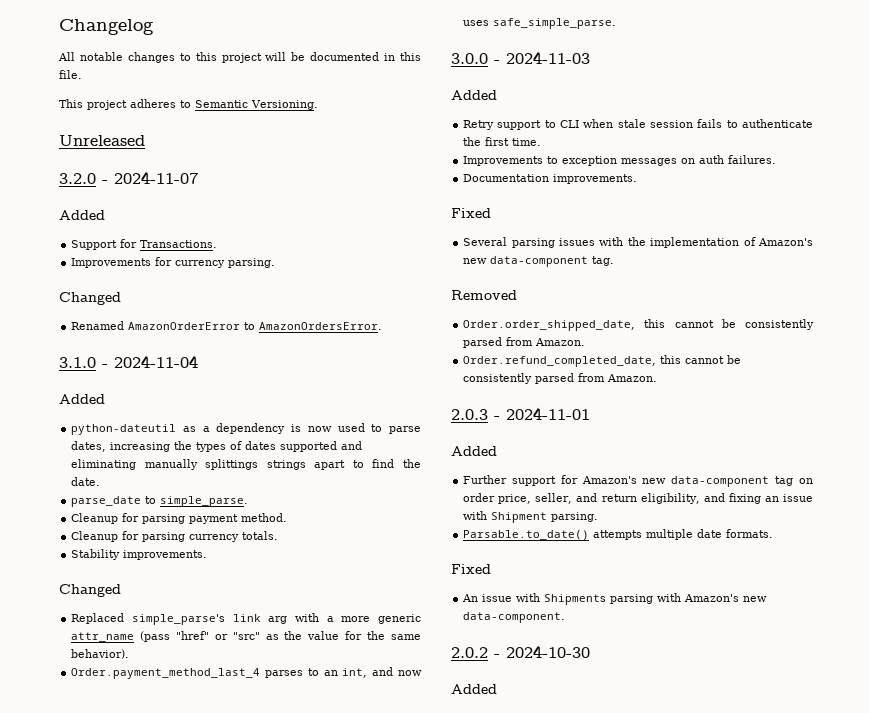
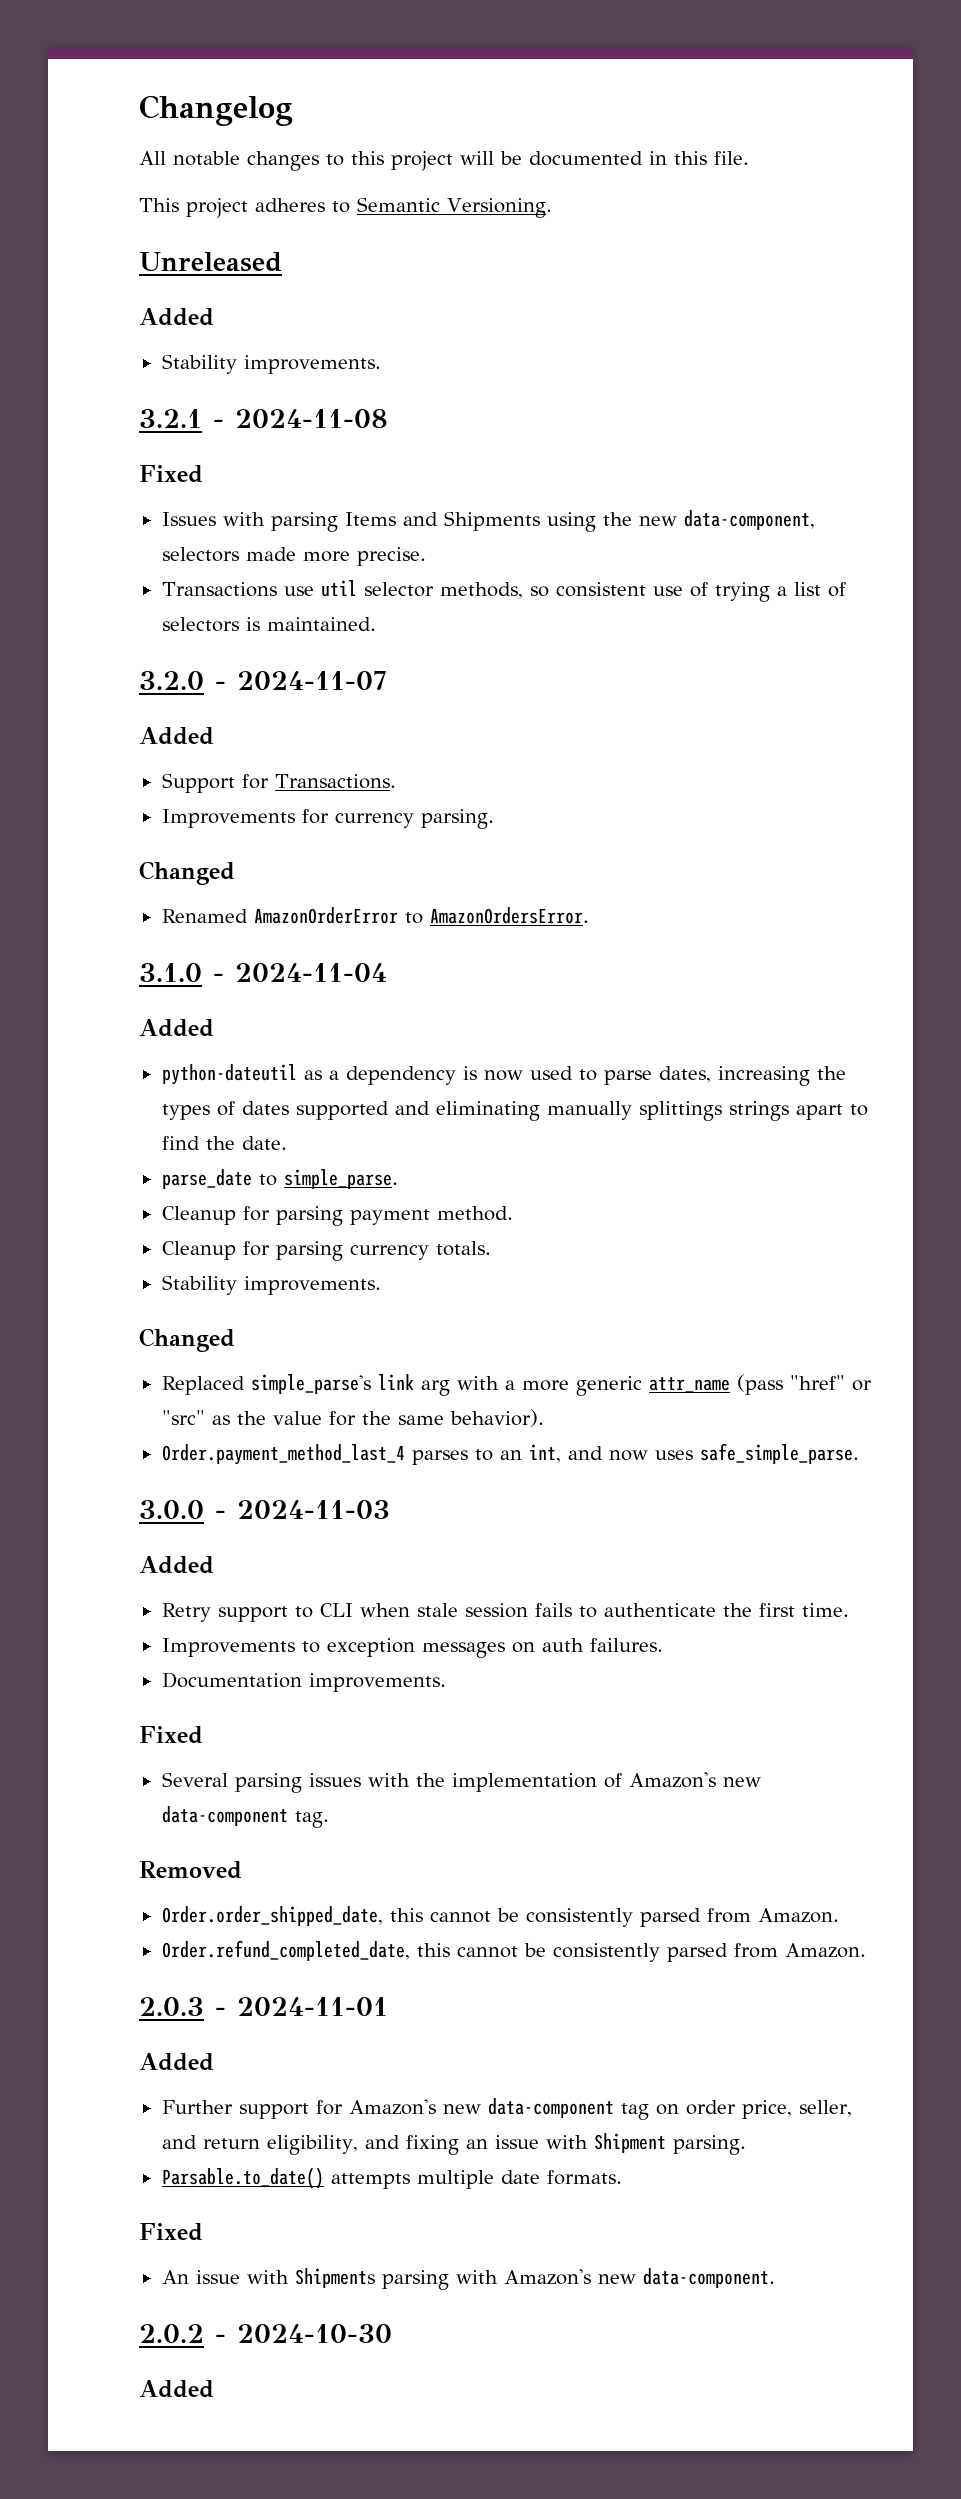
  Unreleased
+ Added
+ Stability improvements.
+ 3.2.1 - 2024-11-08
+ Fixed
+ Issues with parsing Items and Shipments using the new data-component, selectors made more precise.
+ Transactions use util selector methods, so consistent use of trying a list of selectors is maintained.

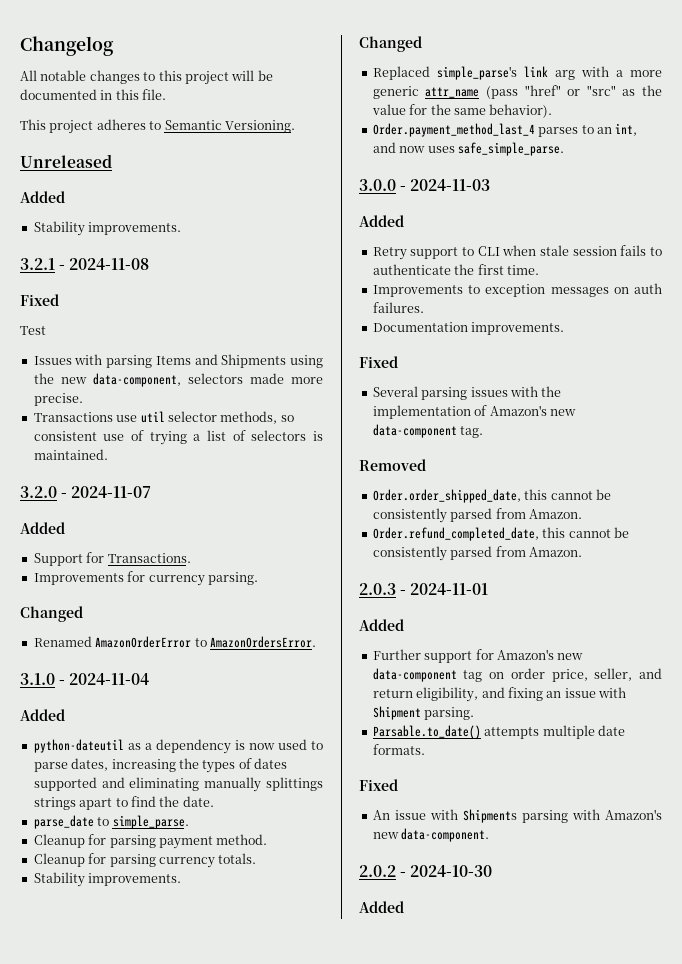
+ Test

